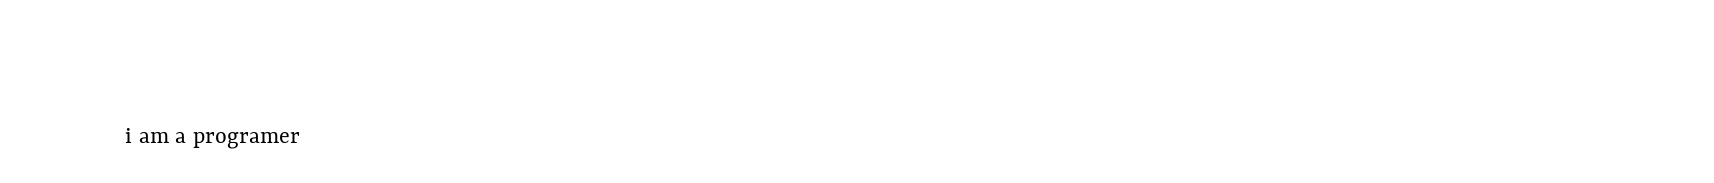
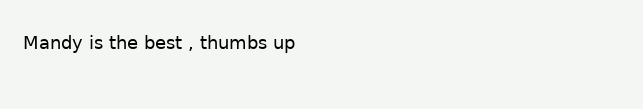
- i am a programer
+ Mandy is the best , thumbs up

